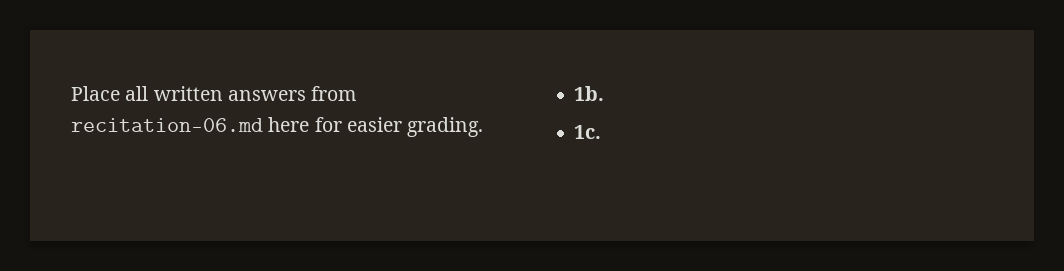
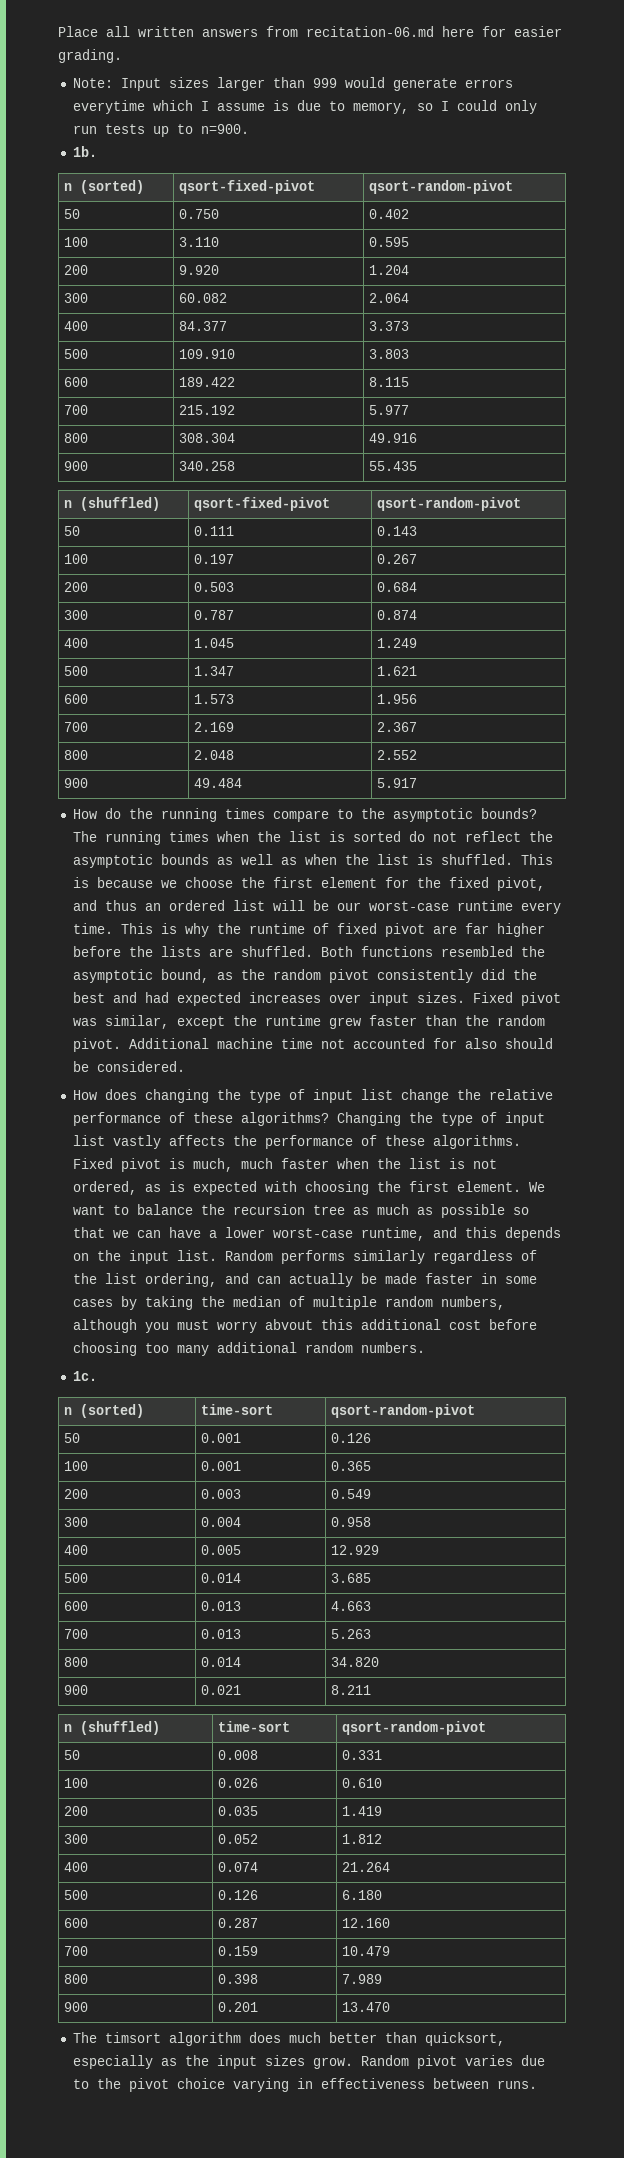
+ Note: Input sizes larger than 999 would generate errors everytime which I assume is due to memory, so I could only run tests up to n=900.
  1b.
+ n (sorted) | qsort-fixed-pivot | qsort-random-pivot
+ 50 | 0.750 | 0.402
+ 100 | 3.110 | 0.595
+ 200 | 9.920 | 1.204
+ 300 | 60.082 | 2.064
+ 400 | 84.377 | 3.373
+ 500 | 109.910 | 3.803
+ 600 | 189.422 | 8.115
+ 700 | 215.192 | 5.977
+ 800 | 308.304 | 49.916
+ 900 | 340.258 | 55.435
+ n (shuffled) | qsort-fixed-pivot | qsort-random-pivot
+ 50 | 0.111 | 0.143
+ 100 | 0.197 | 0.267
+ 200 | 0.503 | 0.684
+ 300 | 0.787 | 0.874
+ 400 | 1.045 | 1.249
+ 500 | 1.347 | 1.621
+ 600 | 1.573 | 1.956
+ 700 | 2.169 | 2.367
+ 800 | 2.048 | 2.552
+ 900 | 49.484 | 5.917
+ How do the running times compare to the asymptotic bounds? The running times when the list is sorted do not reflect the asymptotic bounds as well as when the list is shuffled. This is because we choose the first element for the fixed pivot, and thus an ordered list will be our worst-case runtime every time. This is why the runtime of fixed pivot are far higher before the lists are shuffled. Both functions resembled the asymptotic bound, as the random pivot consistently did the best and had expected increases over input sizes. Fixed pivot was similar, except the runtime grew faster than the random pivot. Additional machine time not accounted for also should be considered.
+ How does changing the type of input list change the relative performance of these algorithms? Changing the type of input list vastly affects the performance of these algorithms. Fixed pivot is much, much faster when the list is not ordered, as is expected with choosing the first element. We want to balance the recursion tree as much as possible so that we can have a lower worst-case runtime, and this depends on the input list. Random performs similarly regardless of the list ordering, and can actually be made faster in some cases by taking the median of multiple random numbers, although you must worry abvout this additional cost before choosing too many additional random numbers.
  1c.
+ n (sorted) | time-sort | qsort-random-pivot
+ 50 | 0.001 | 0.126
+ 100 | 0.001 | 0.365
+ 200 | 0.003 | 0.549
+ 300 | 0.004 | 0.958
+ 400 | 0.005 | 12.929
+ 500 | 0.014 | 3.685
+ 600 | 0.013 | 4.663
+ 700 | 0.013 | 5.263
+ 800 | 0.014 | 34.820
+ 900 | 0.021 | 8.211
+ n (shuffled) | time-sort | qsort-random-pivot
+ 50 | 0.008 | 0.331
+ 100 | 0.026 | 0.610
+ 200 | 0.035 | 1.419
+ 300 | 0.052 | 1.812
+ 400 | 0.074 | 21.264
+ 500 | 0.126 | 6.180
+ 600 | 0.287 | 12.160
+ 700 | 0.159 | 10.479
+ 800 | 0.398 | 7.989
+ 900 | 0.201 | 13.470
+ The timsort algorithm does much better than quicksort, especially as the input sizes grow. Random pivot varies due to the pivot choice varying in effectiveness between runs.

